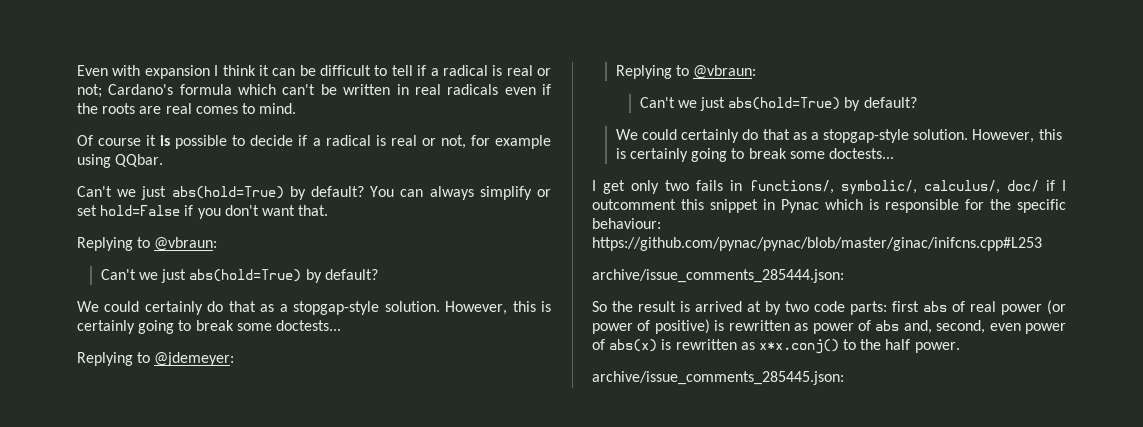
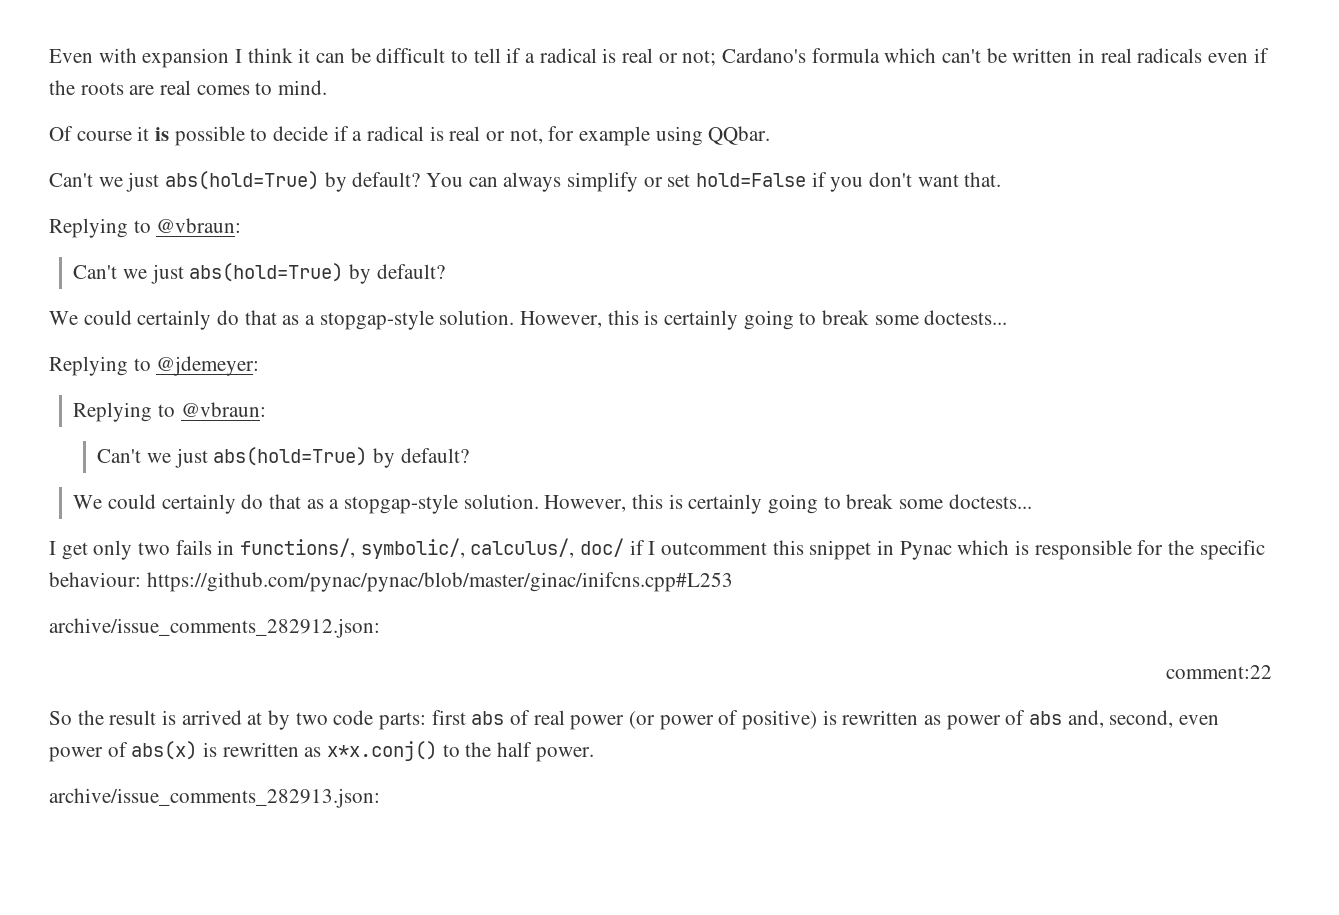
- archive/issue_comments_285444.json:
+ archive/issue_comments_282912.json:
+ comment:22
- archive/issue_comments_285445.json:
+ archive/issue_comments_282913.json:

